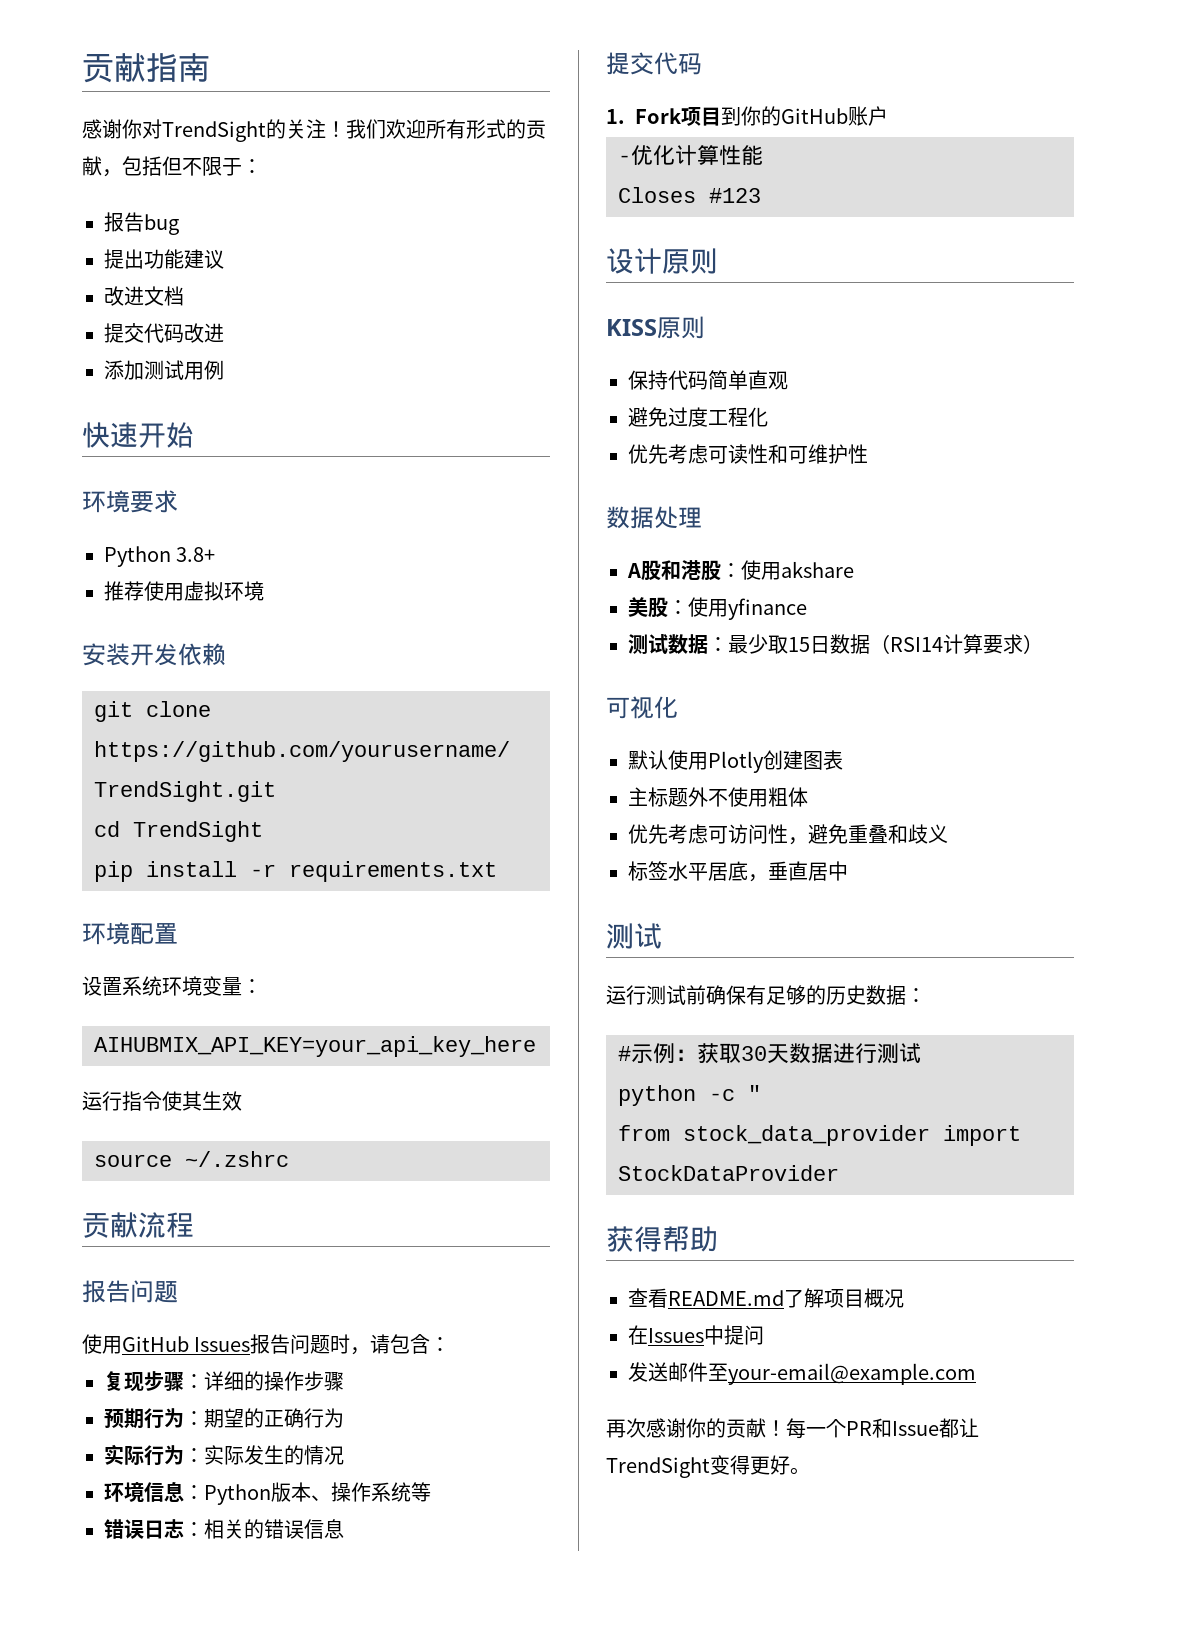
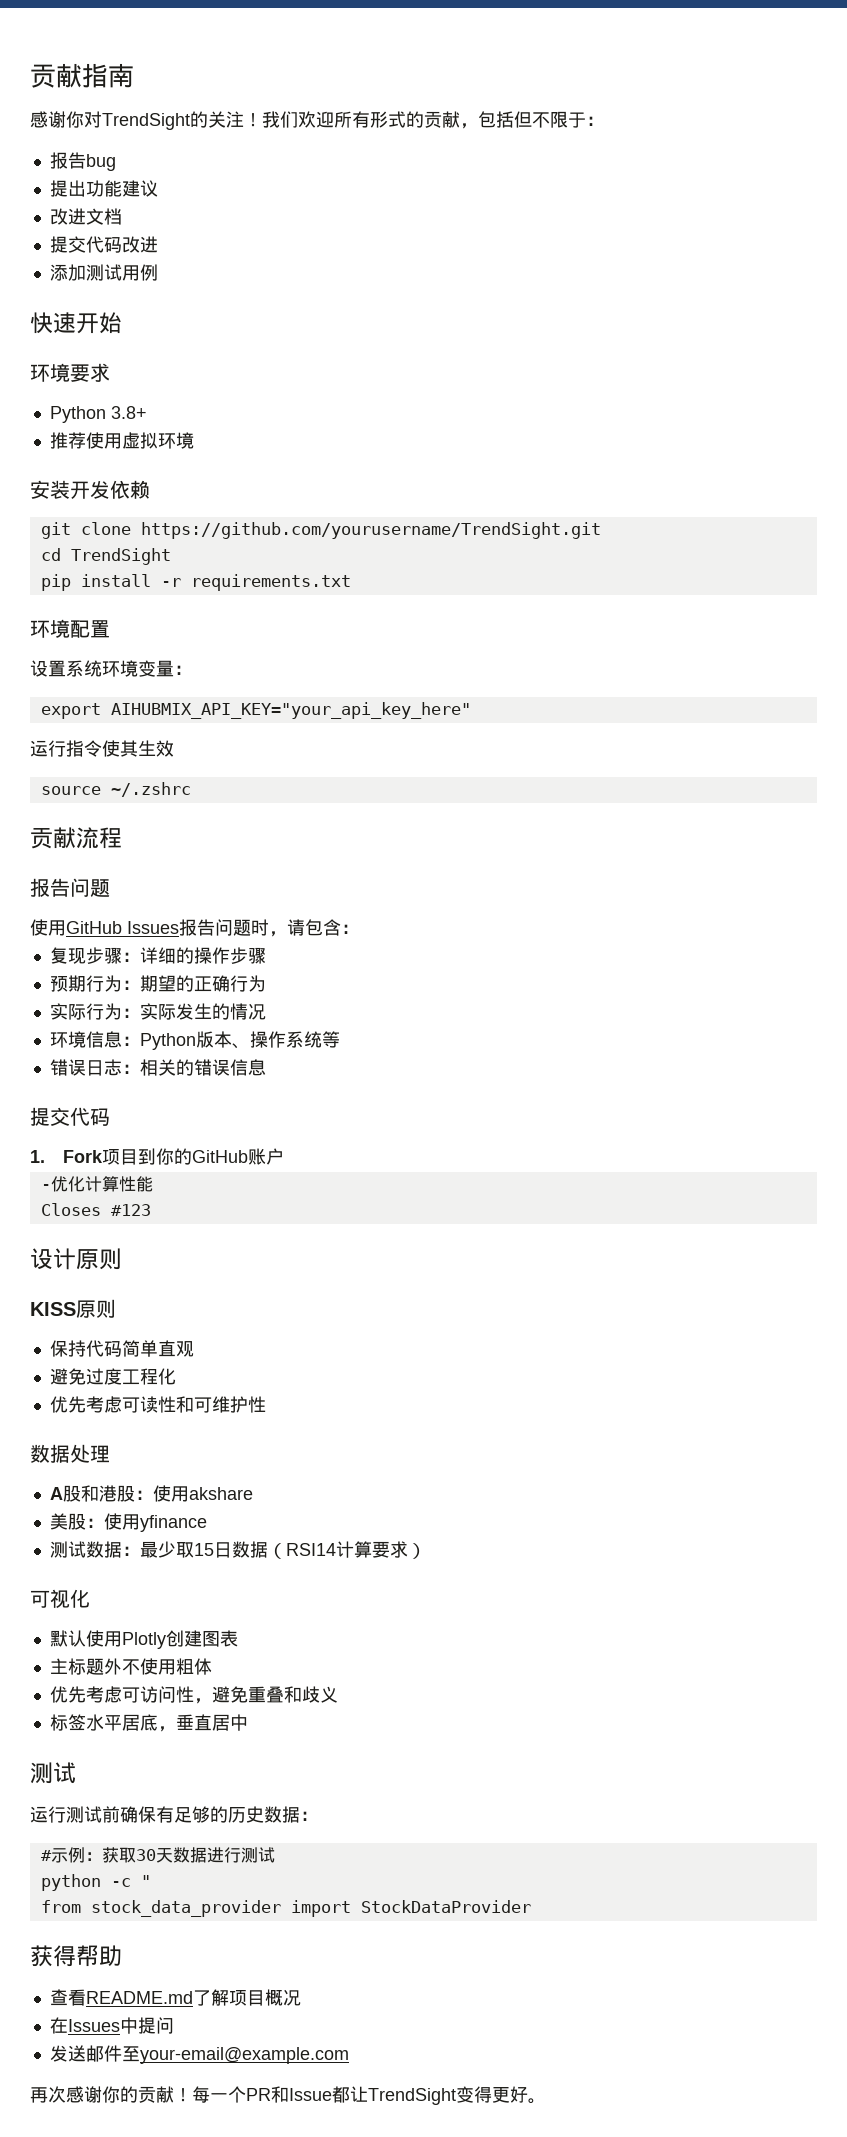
- AIHUBMIX_API_KEY=your_api_key_here
+ export AIHUBMIX_API_KEY="your_api_key_here"

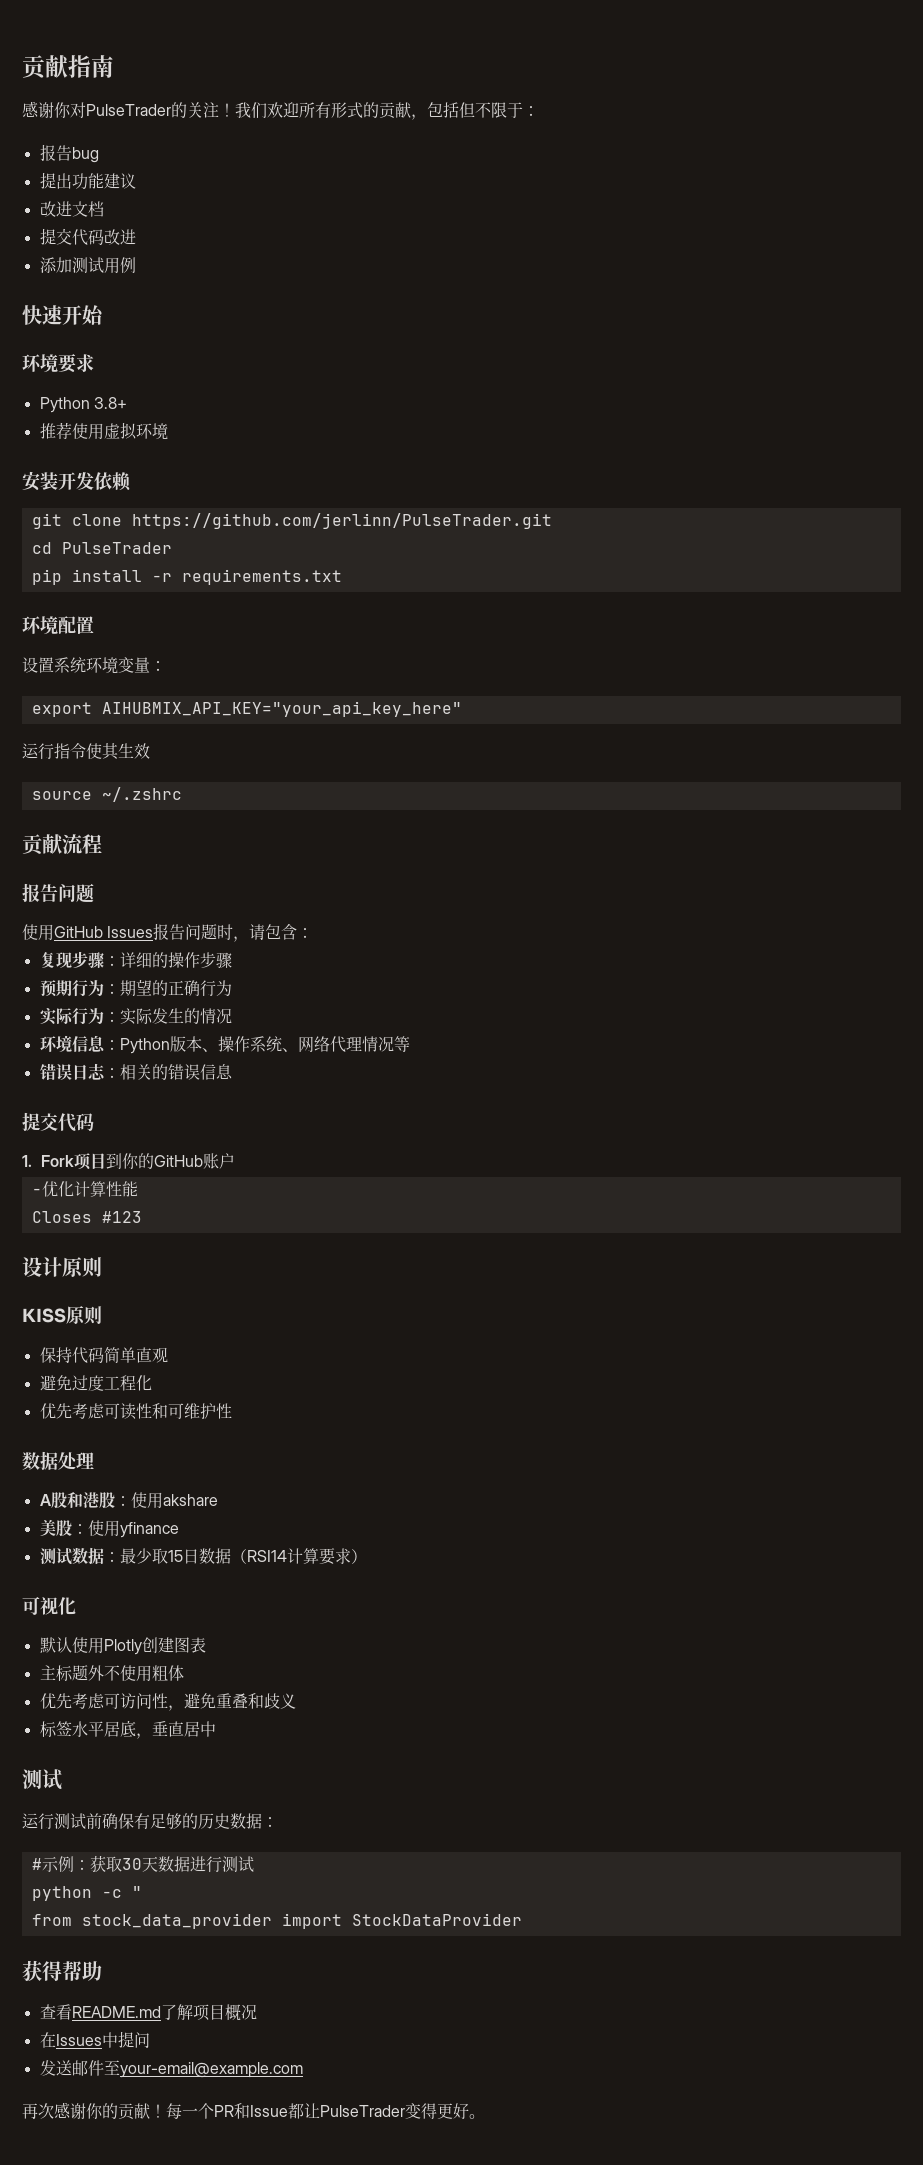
- 感谢你对TrendSight的关注！
+ 感谢你对PulseTrader的关注！
- git clone https://github.com/yourusername/TrendSight.git
+ git clone https://github.com/jerlinn/PulseTrader.git
- cd TrendSight
+ cd PulseTrader
- 环境信息：Python版本、操作系统等
+ 环境信息：Python版本、操作系统、网络代理情况等
- 每一个PR和Issue都让TrendSight变得更好。
+ 每一个PR和Issue都让PulseTrader变得更好。

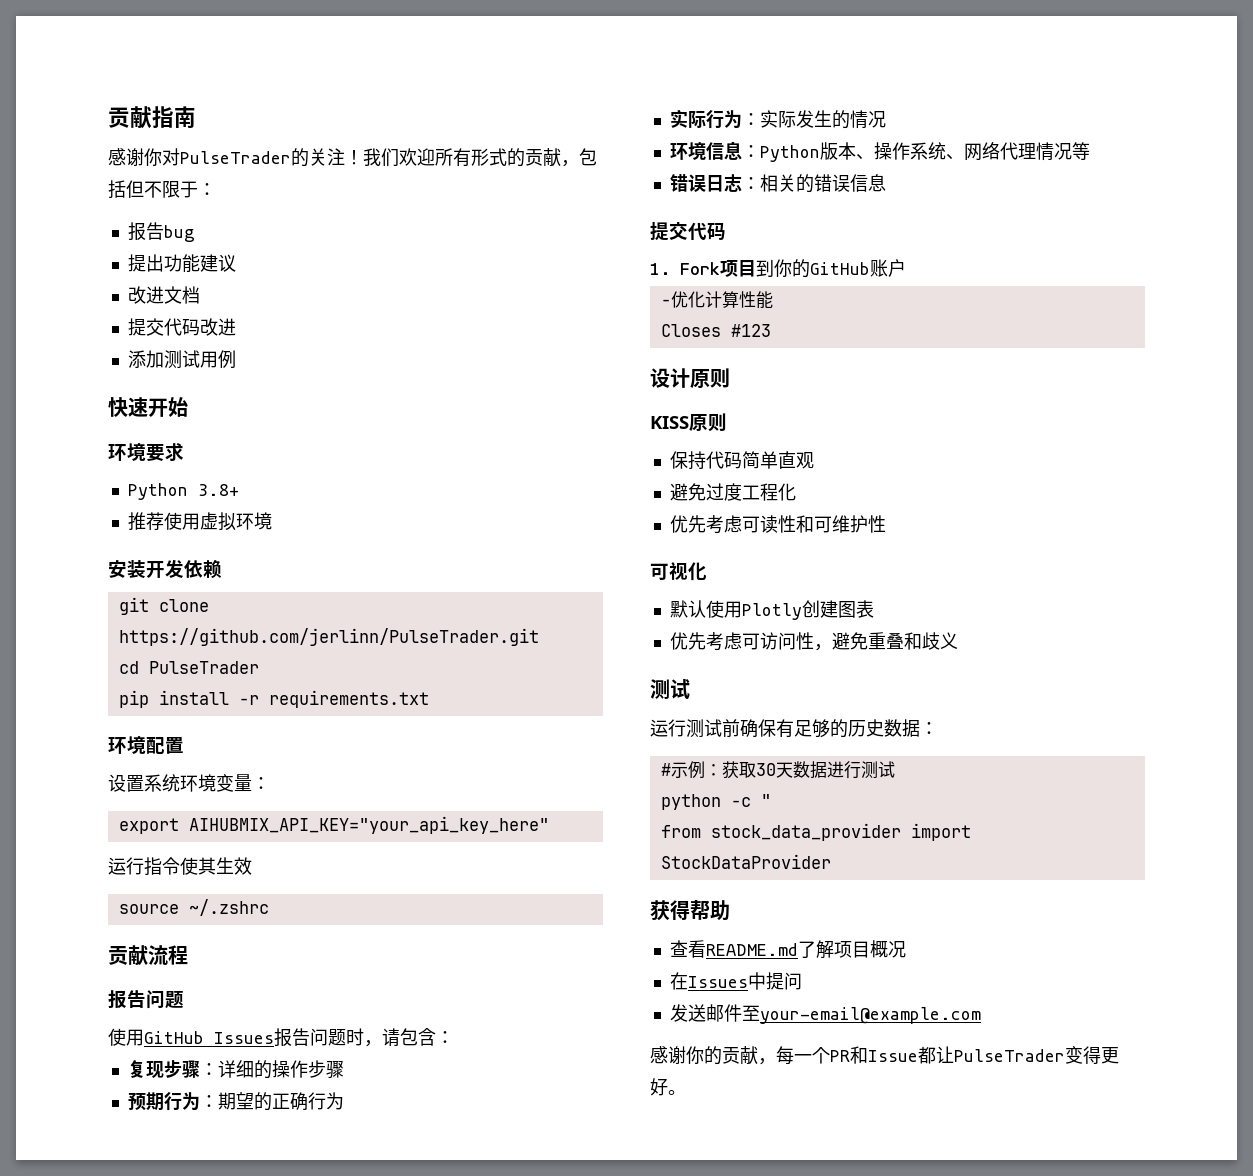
- 数据处理
- A股和港股：使用akshare
- 美股：使用yfinance
- 测试数据：最少取15日数据（RSI14计算要求）
- 主标题外不使用粗体
- 标签水平居底，垂直居中
- 再次感谢你的贡献！每一个PR和Issue都让PulseTrader变得更好。
+ 感谢你的贡献，每一个PR和Issue都让PulseTrader变得更好。

